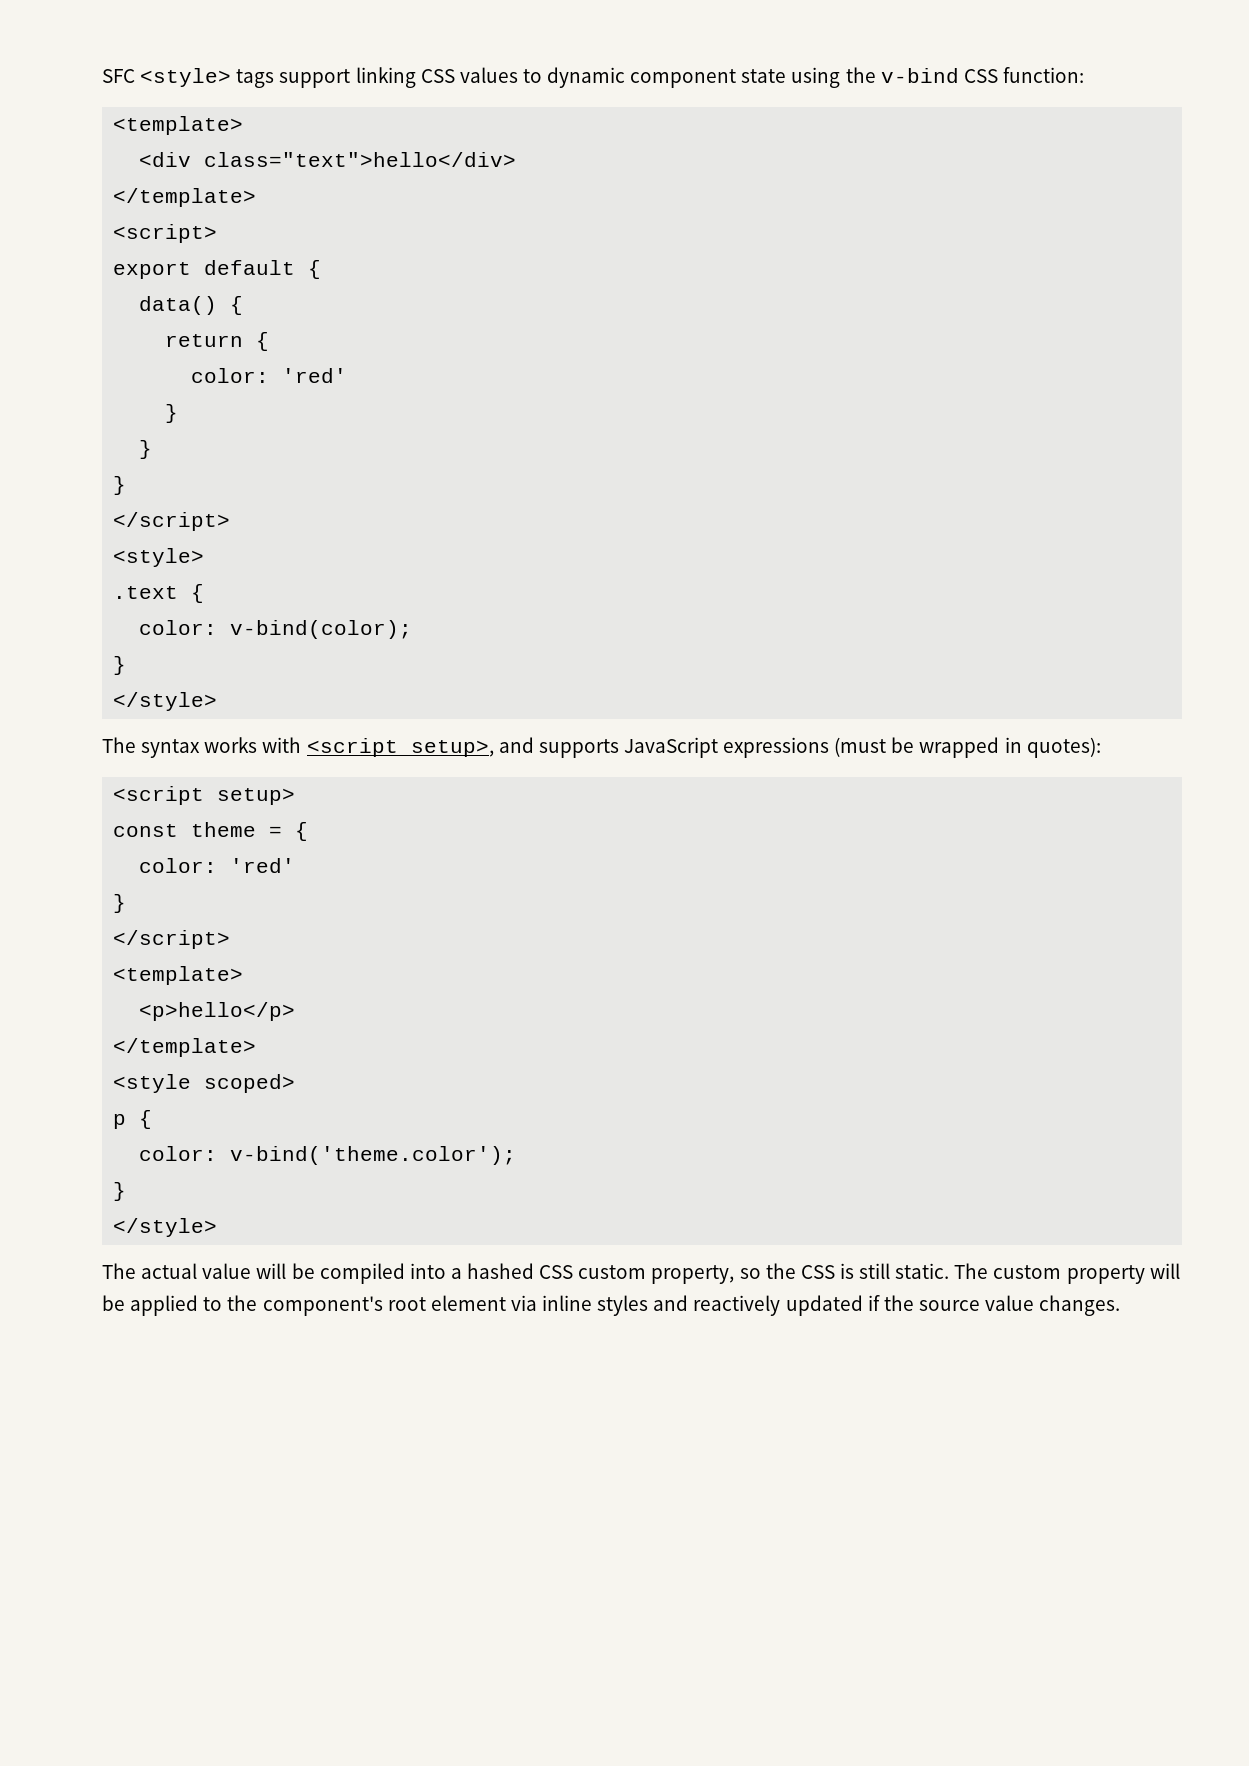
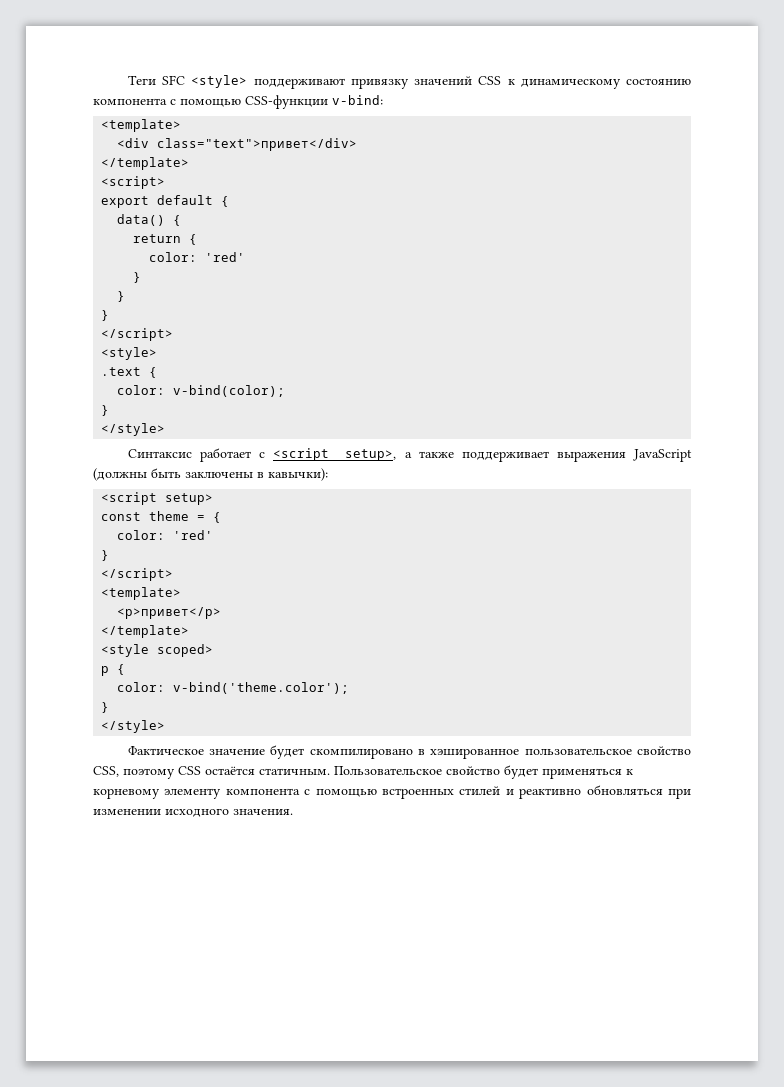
- SFC <style> tags support linking CSS values to dynamic component state using the v-bind CSS function:
+ Теги SFC <style> поддерживают привязку значений CSS к динамическому состоянию компонента с помощью CSS-функции v-bind:
- <div class="text">hello</div>
+ <div class="text">привет</div>
- The syntax works with <script setup>, and supports JavaScript expressions (must be wrapped in quotes):
+ Синтаксис работает с <script setup>, а также поддерживает выражения JavaScript (должны быть заключены в кавычки):
- <p>hello</p>
+ <p>привет</p>
- The actual value will be compiled into a hashed CSS custom property, so the CSS is still static. The custom property will be applied to the component's root element via inline styles and reactively updated if the source value changes.
+ Фактическое значение будет скомпилировано в хэшированное пользовательское свойство CSS, поэтому CSS остаётся статичным. Пользовательское свойство будет применяться к корневому элементу компонента с помощью встроенных стилей и реактивно обновляться при изменении исходного значения.

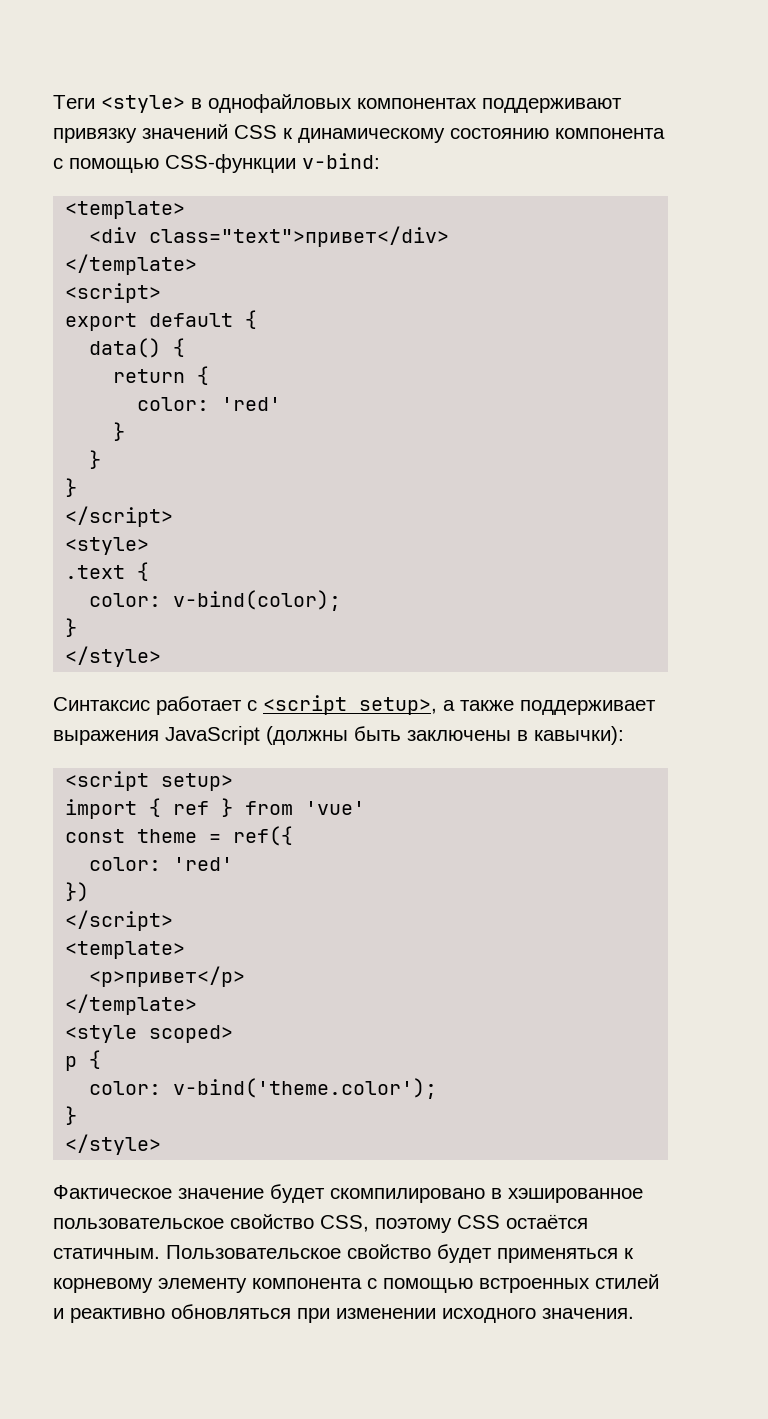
- Теги SFC <style> поддерживают привязку значений CSS к динамическому состоянию компонента с помощью CSS-функции v-bind:
+ Теги <style> в однофайловых компонентах поддерживают привязку значений CSS к динамическому состоянию компонента с помощью CSS-функции v-bind:
+ import { ref } from 'vue'
- const theme = {
+ const theme = ref({
  color: 'red'
- }
+ })

